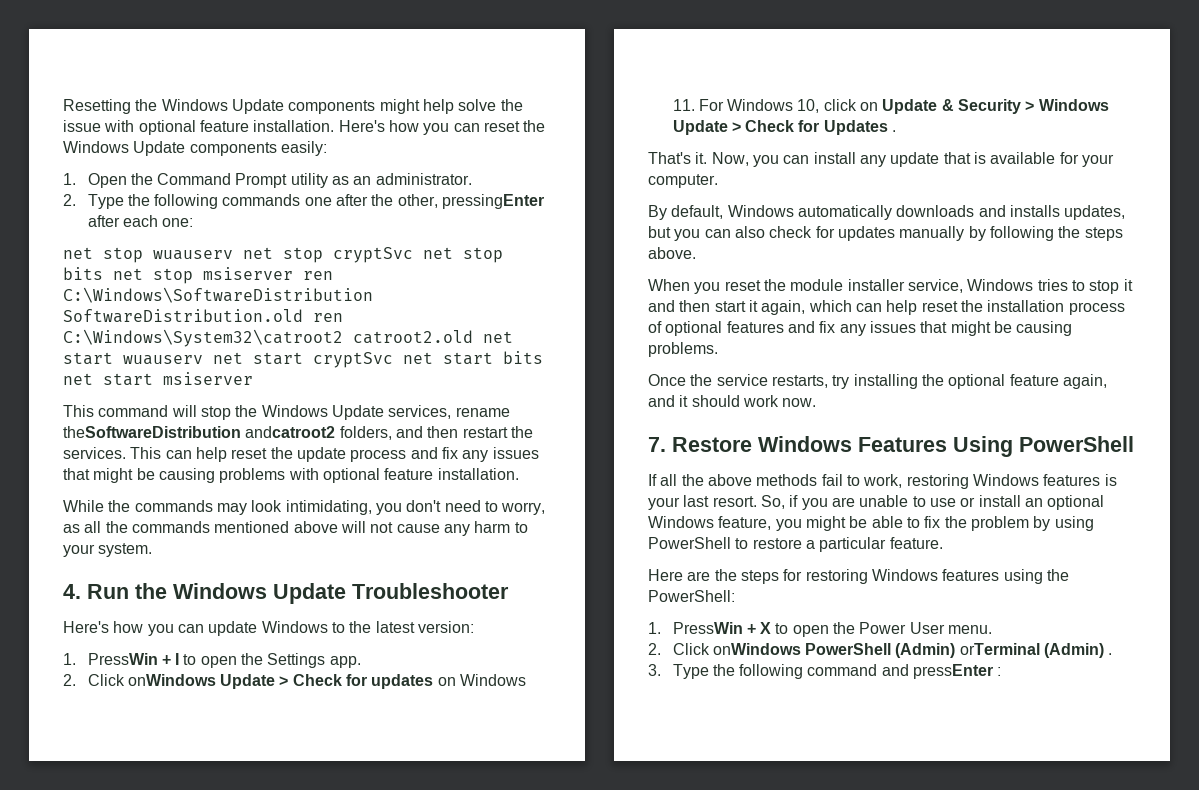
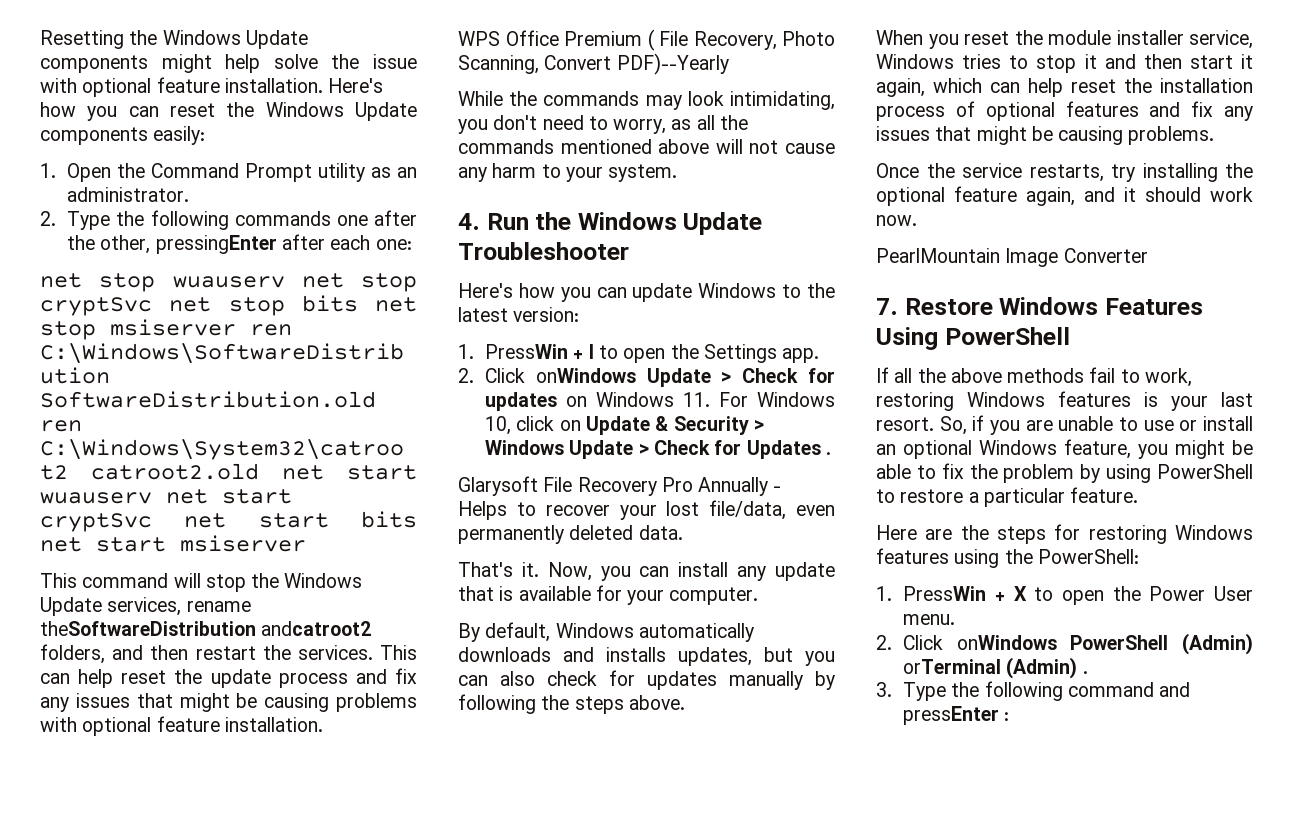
+ WPS Office Premium ( File Recovery, Photo Scanning, Convert PDF)--Yearly
+ Glarysoft File Recovery Pro Annually - Helps to recover your lost file/data, even permanently deleted data.
+ PearlMountain Image Converter

